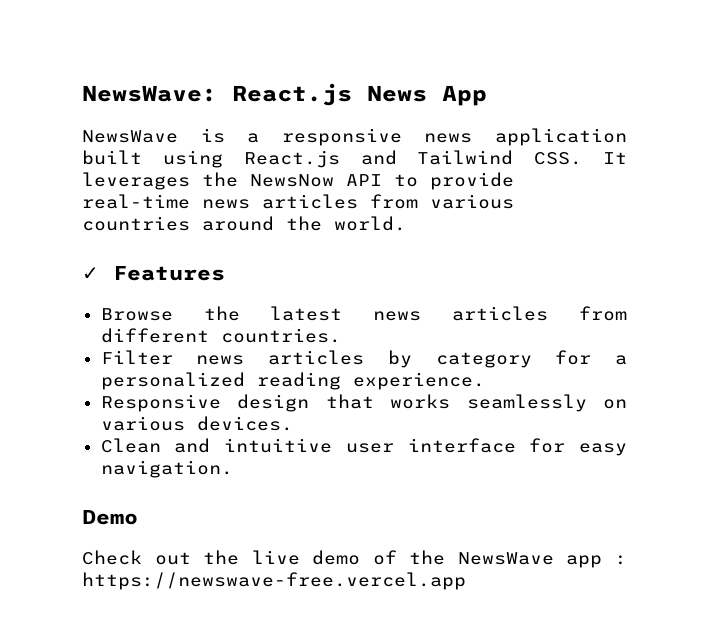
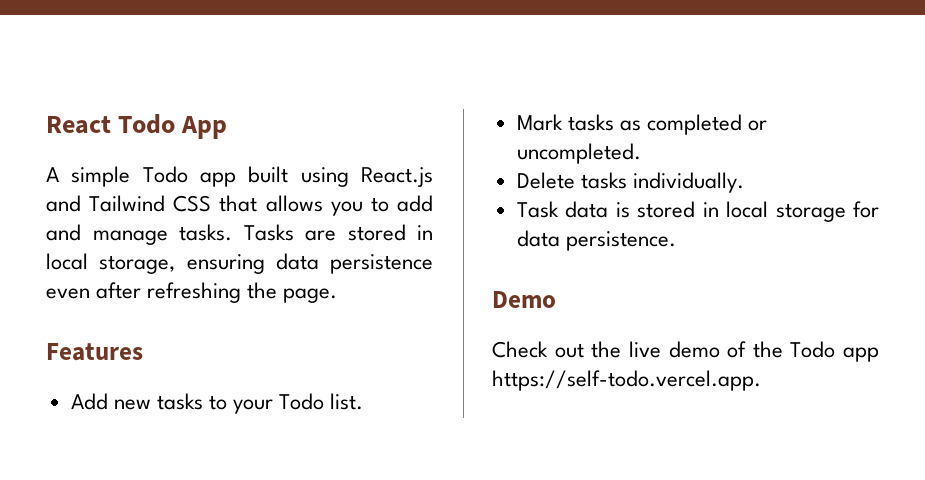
- NewsWave: React.js News App
- NewsWave is a responsive news application built using React.js and Tailwind CSS. It leverages the NewsNow API to provide real-time news articles from various countries around the world.
- ✓ Features
- Browse the latest news articles from different countries.
- Filter news articles by category for a personalized reading experience.
- Responsive design that works seamlessly on various devices.
- Clean and intuitive user interface for easy navigation.
+ React Todo App
+ A simple Todo app built using React.js and Tailwind CSS that allows you to add and manage tasks. Tasks are stored in local storage, ensuring data persistence even after refreshing the page.
+ Features
+ Add new tasks to your Todo list.
+ Mark tasks as completed or uncompleted.
+ Delete tasks individually.
+ Task data is stored in local storage for data persistence.
- Check out the live demo of the NewsWave app : https://newswave-free.vercel.app
+ Check out the live demo of the Todo app https://self-todo.vercel.app.

